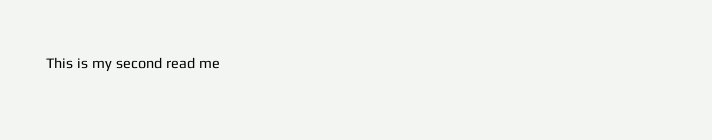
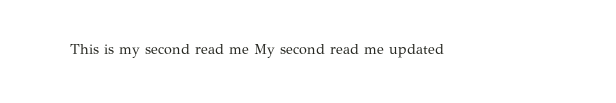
- This is my second read me
+ This is my second read me My second read me updated

